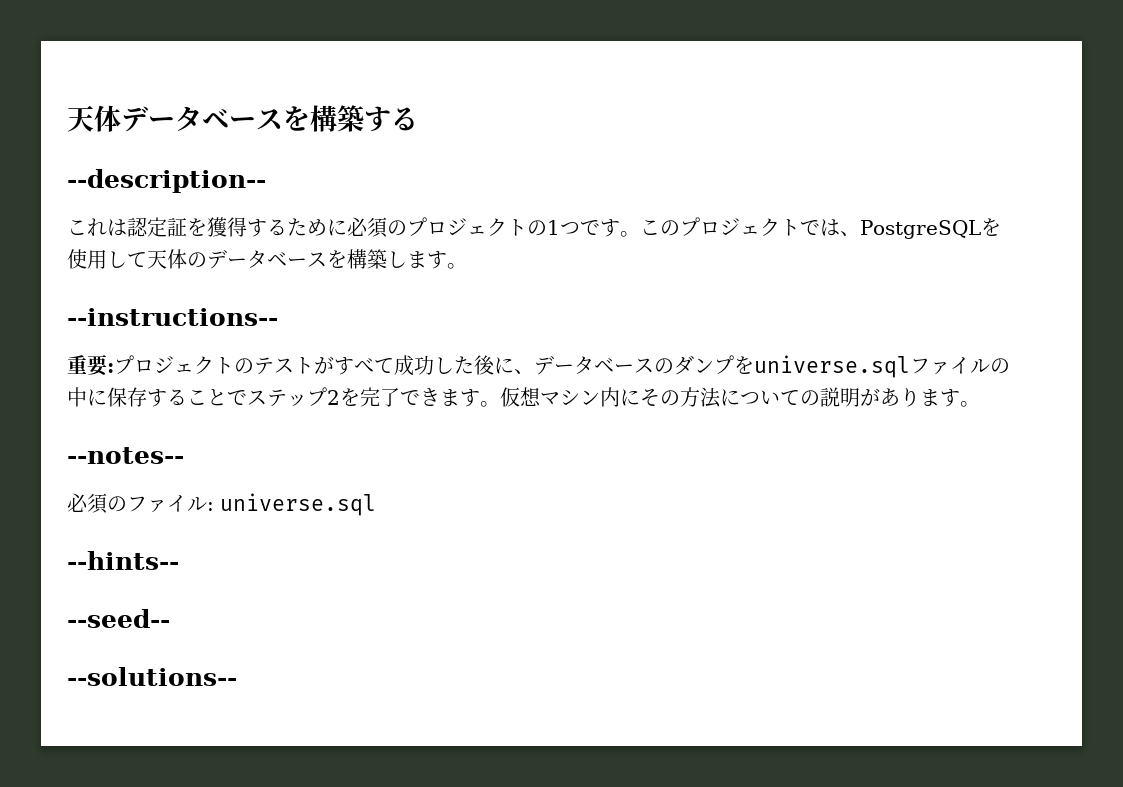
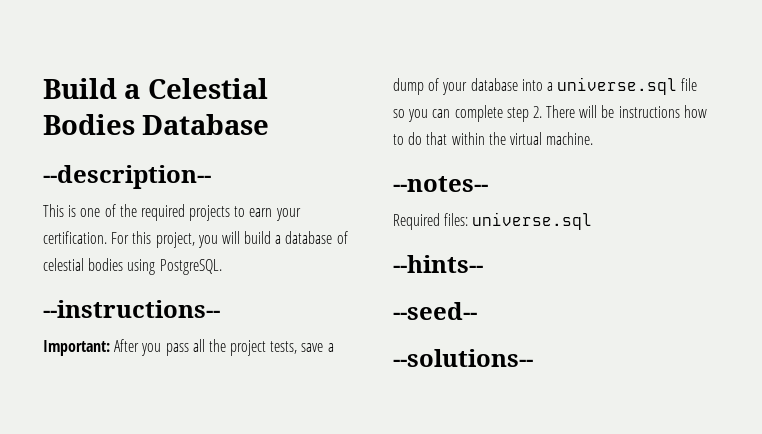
- 天体データベースを構築する
+ Build a Celestial Bodies Database
  --description--
- これは認定証を獲得するために必須のプロジェクトの1つです。このプロジェクトでは、PostgreSQLを使用して天体のデータベースを構築します。
+ This is one of the required projects to earn your certification. For this project, you will build a database of celestial bodies using PostgreSQL.
  --instructions--
- 重要:プロジェクトのテストがすべて成功した後に、データベースのダンプをuniverse.sqlファイルの中に保存することでステップ2を完了できます。仮想マシン内にその方法についての説明があります。
+ Important: After you pass all the project tests, save a dump of your database into a universe.sql file so you can complete step 2. There will be instructions how to do that within the virtual machine.
  --notes--
- 必須のファイル: universe.sql
+ Required files: universe.sql

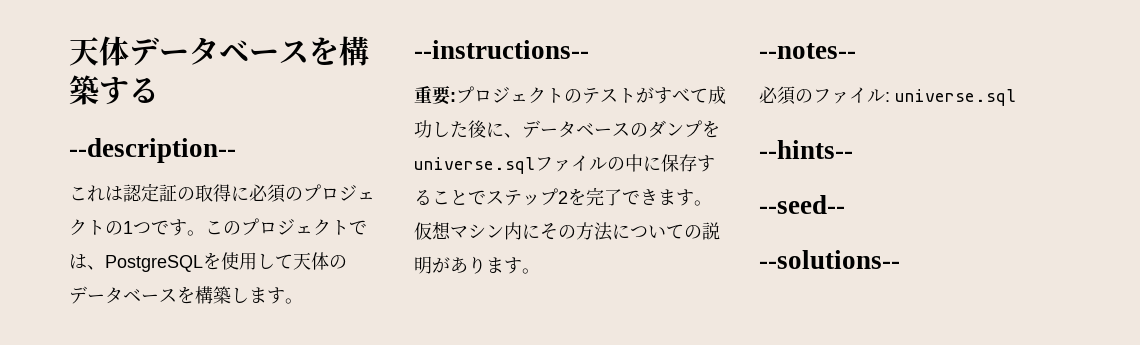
- Build a Celestial Bodies Database
+ 天体データベースを構築する
  --description--
- This is one of the required projects to earn your certification. For this project, you will build a database of celestial bodies using PostgreSQL.
+ これは認定証の取得に必須のプロジェクトの1つです。このプロジェクトでは、PostgreSQLを使用して天体のデータベースを構築します。
  --instructions--
- Important: After you pass all the project tests, save a dump of your database into a universe.sql file so you can complete step 2. There will be instructions how to do that within the virtual machine.
+ 重要:プロジェクトのテストがすべて成功した後に、データベースのダンプをuniverse.sqlファイルの中に保存することでステップ2を完了できます。仮想マシン内にその方法についての説明があります。
  --notes--
- Required files: universe.sql
+ 必須のファイル: universe.sql

